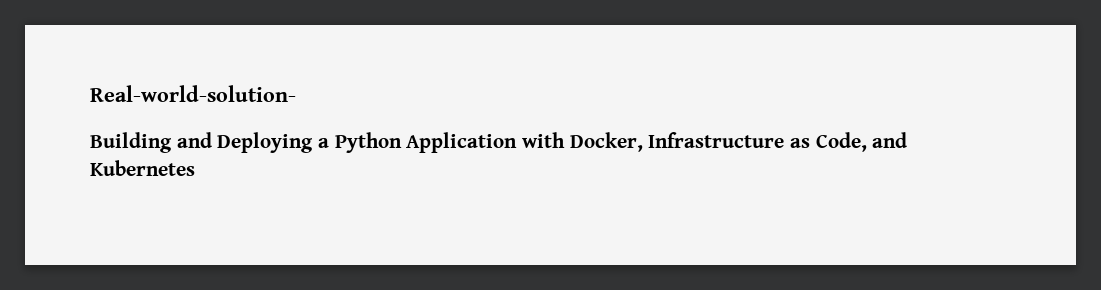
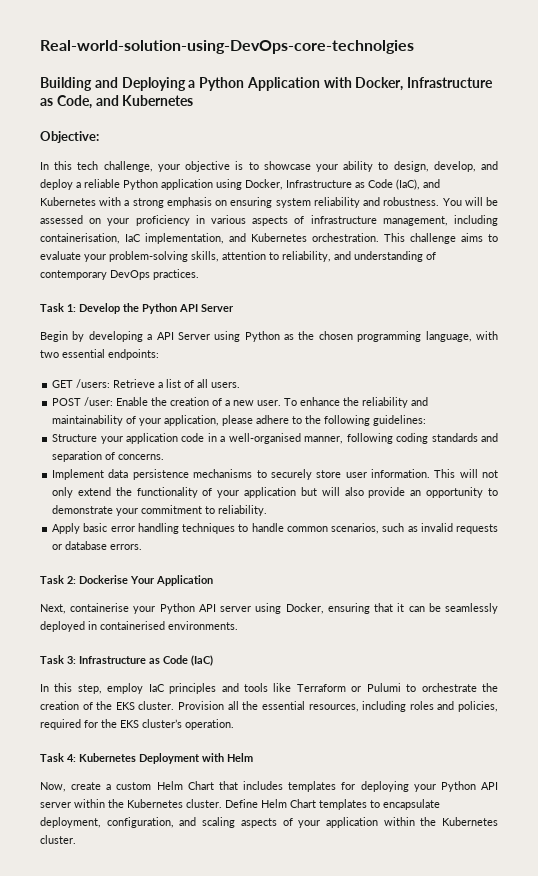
- Real-world-solution-
+ Real-world-solution-using-DevOps-core-technolgies
+ Objective:
+ In this tech challenge, your objective is to showcase your ability to design, develop, and deploy a reliable Python application using Docker, Infrastructure as Code (IaC), and Kubernetes with a strong emphasis on ensuring system reliability and robustness. You will be assessed on your proficiency in various aspects of infrastructure management, including containerisation, IaC implementation, and Kubernetes orchestration. This challenge aims to evaluate your problem-solving skills, attention to reliability, and understanding of contemporary DevOps practices.
+ Task 1: Develop the Python API Server
+ Begin by developing a API Server using Python as the chosen programming language, with two essential endpoints:
+ GET /users: Retrieve a list of all users.
+ POST /user: Enable the creation of a new user. To enhance the reliability and maintainability of your application, please adhere to the following guidelines:
+ Structure your application code in a well-organised manner, following coding standards and separation of concerns.
+ Implement data persistence mechanisms to securely store user information. This will not only extend the functionality of your application but will also provide an opportunity to demonstrate your commitment to reliability.
+ Apply basic error handling techniques to handle common scenarios, such as invalid requests or database errors.
+ Task 2: Dockerise Your Application
+ Next, containerise your Python API server using Docker, ensuring that it can be seamlessly deployed in containerised environments.
+ Task 3: Infrastructure as Code (IaC)
+ In this step, employ IaC principles and tools like Terraform or Pulumi to orchestrate the creation of the EKS cluster. Provision all the essential resources, including roles and policies, required for the EKS cluster’s operation.
+ Task 4: Kubernetes Deployment with Helm
+ Now, create a custom Helm Chart that includes templates for deploying your Python API server within the Kubernetes cluster. Define Helm Chart templates to encapsulate deployment, configuration, and scaling aspects of your application within the Kubernetes cluster.

